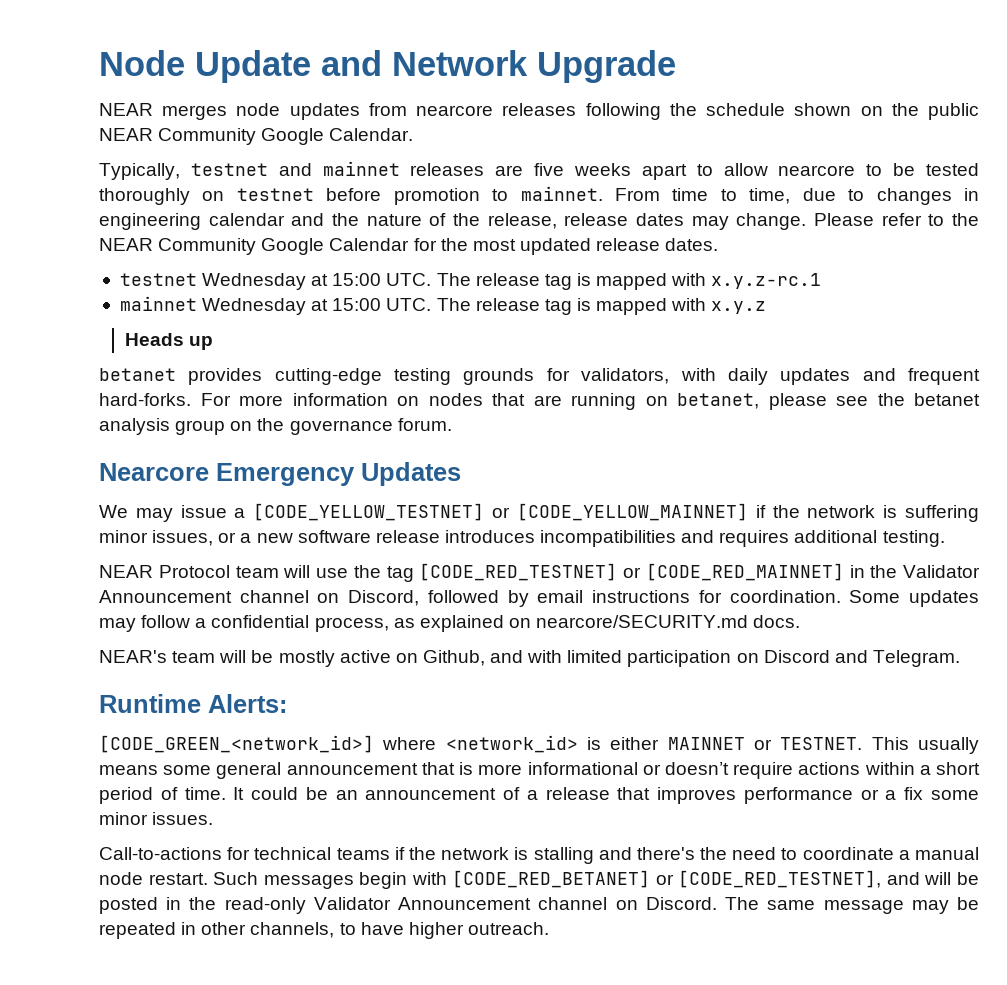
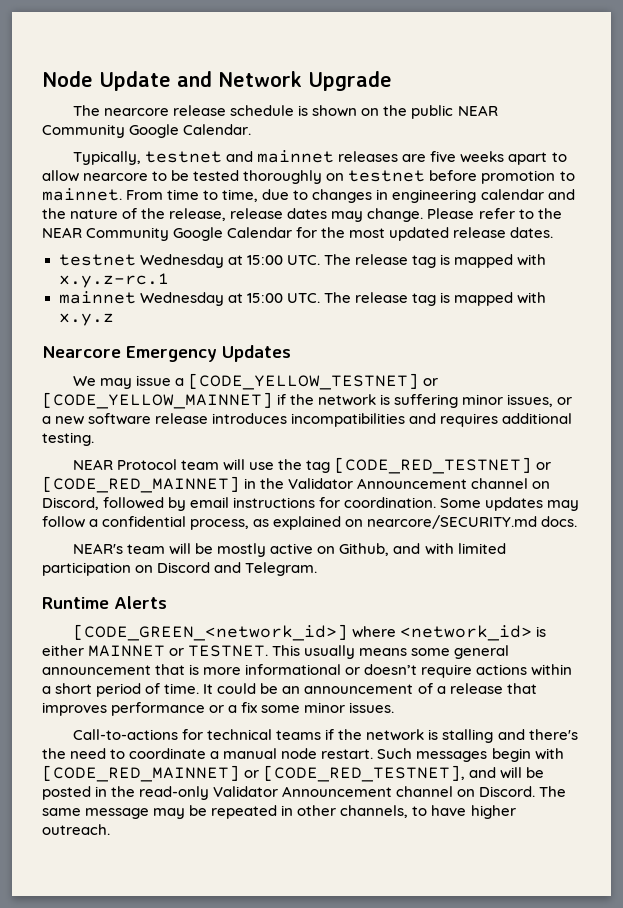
- NEAR merges node updates from nearcore releases following the schedule shown on the public NEAR Community Google Calendar.
+ The nearcore release schedule is shown on the public NEAR Community Google Calendar.
- Heads up
- betanet provides cutting-edge testing grounds for validators, with daily updates and frequent hard-forks. For more information on nodes that are running on betanet, please see the betanet analysis group on the governance forum.
- Runtime Alerts:
+ Runtime Alerts
- Such messages begin with [CODE_RED_BETANET] or [CODE_RED_TESTNET], and will be posted in the read-only Validator Announcement channel on Discord.
+ Such messages begin with [CODE_RED_MAINNET] or [CODE_RED_TESTNET], and will be posted in the read-only Validator Announcement channel on Discord.

